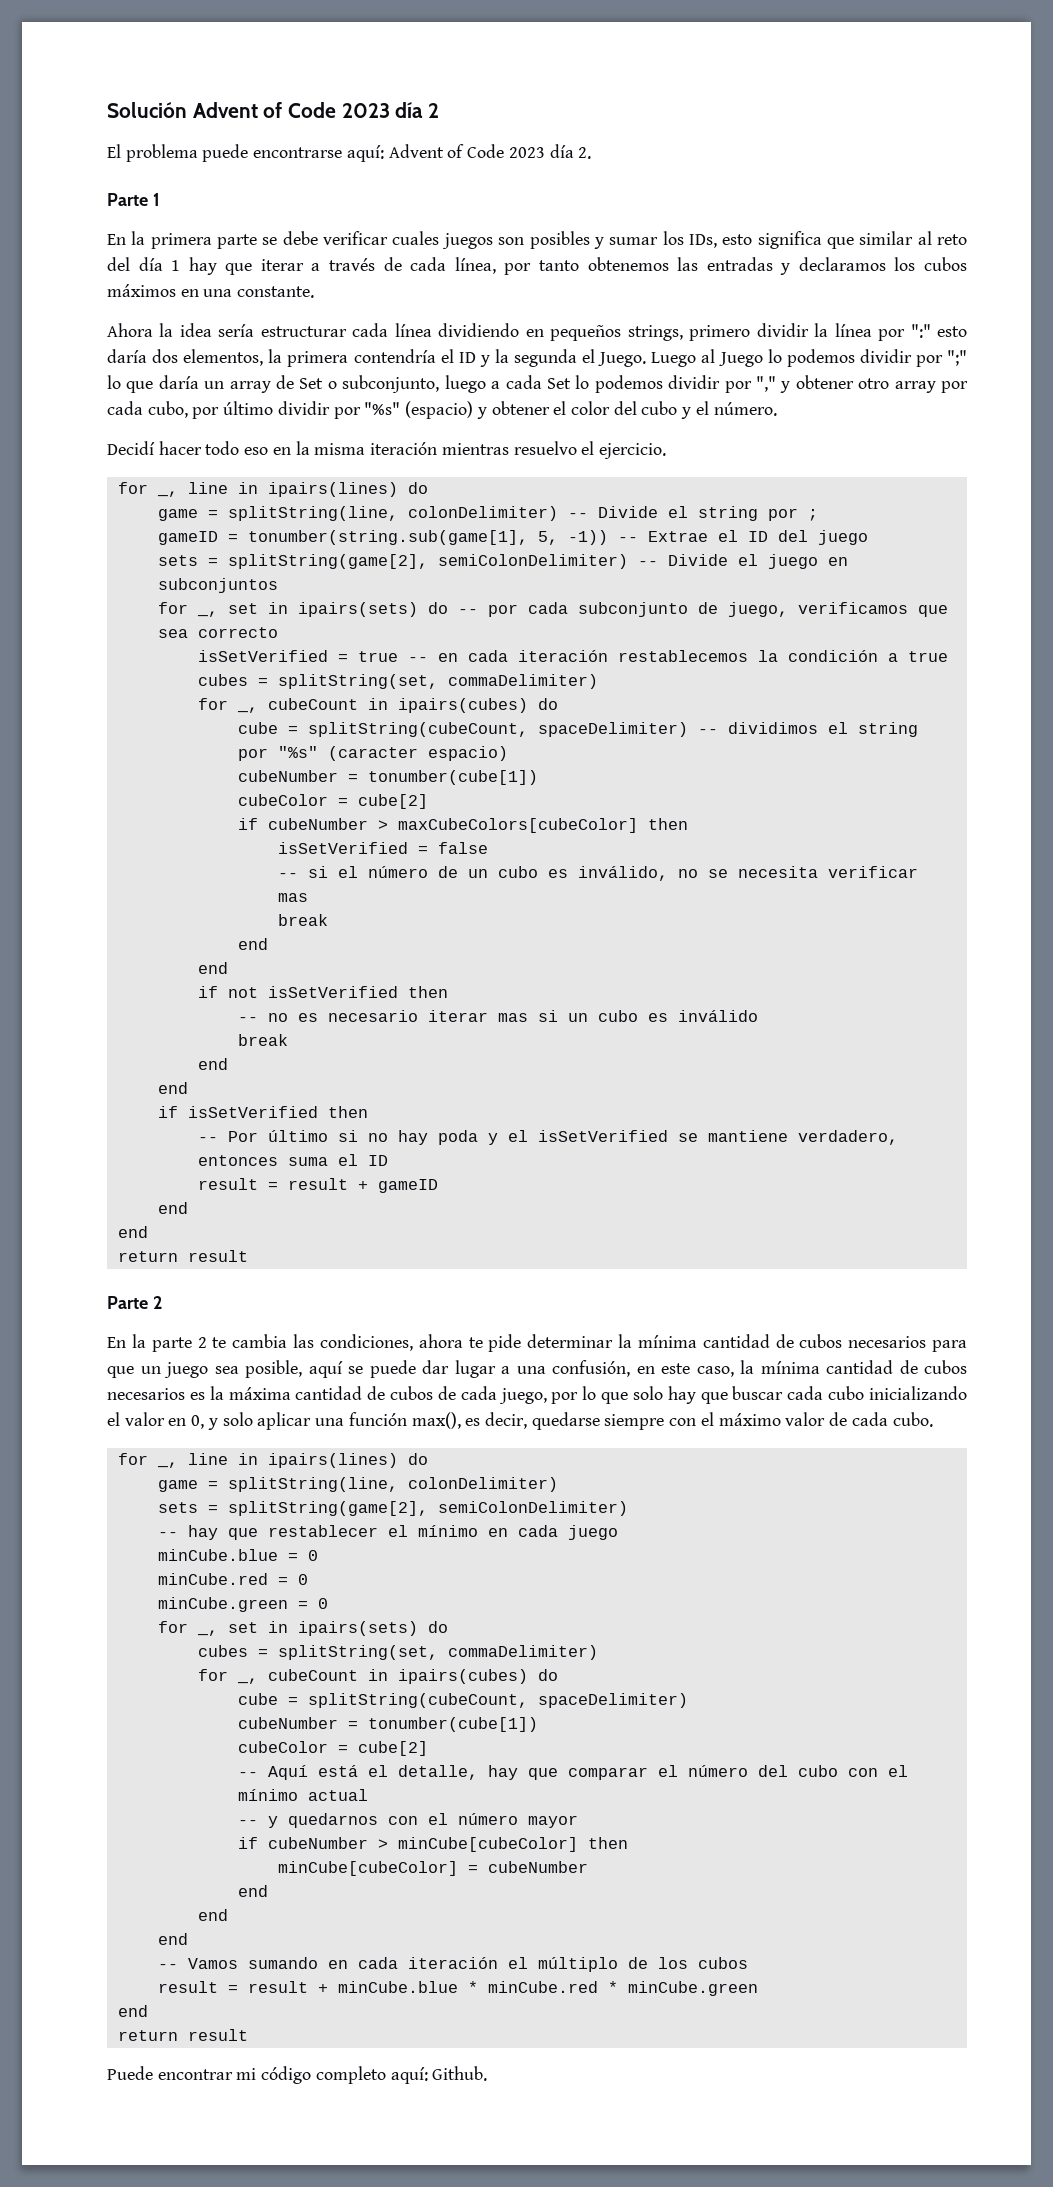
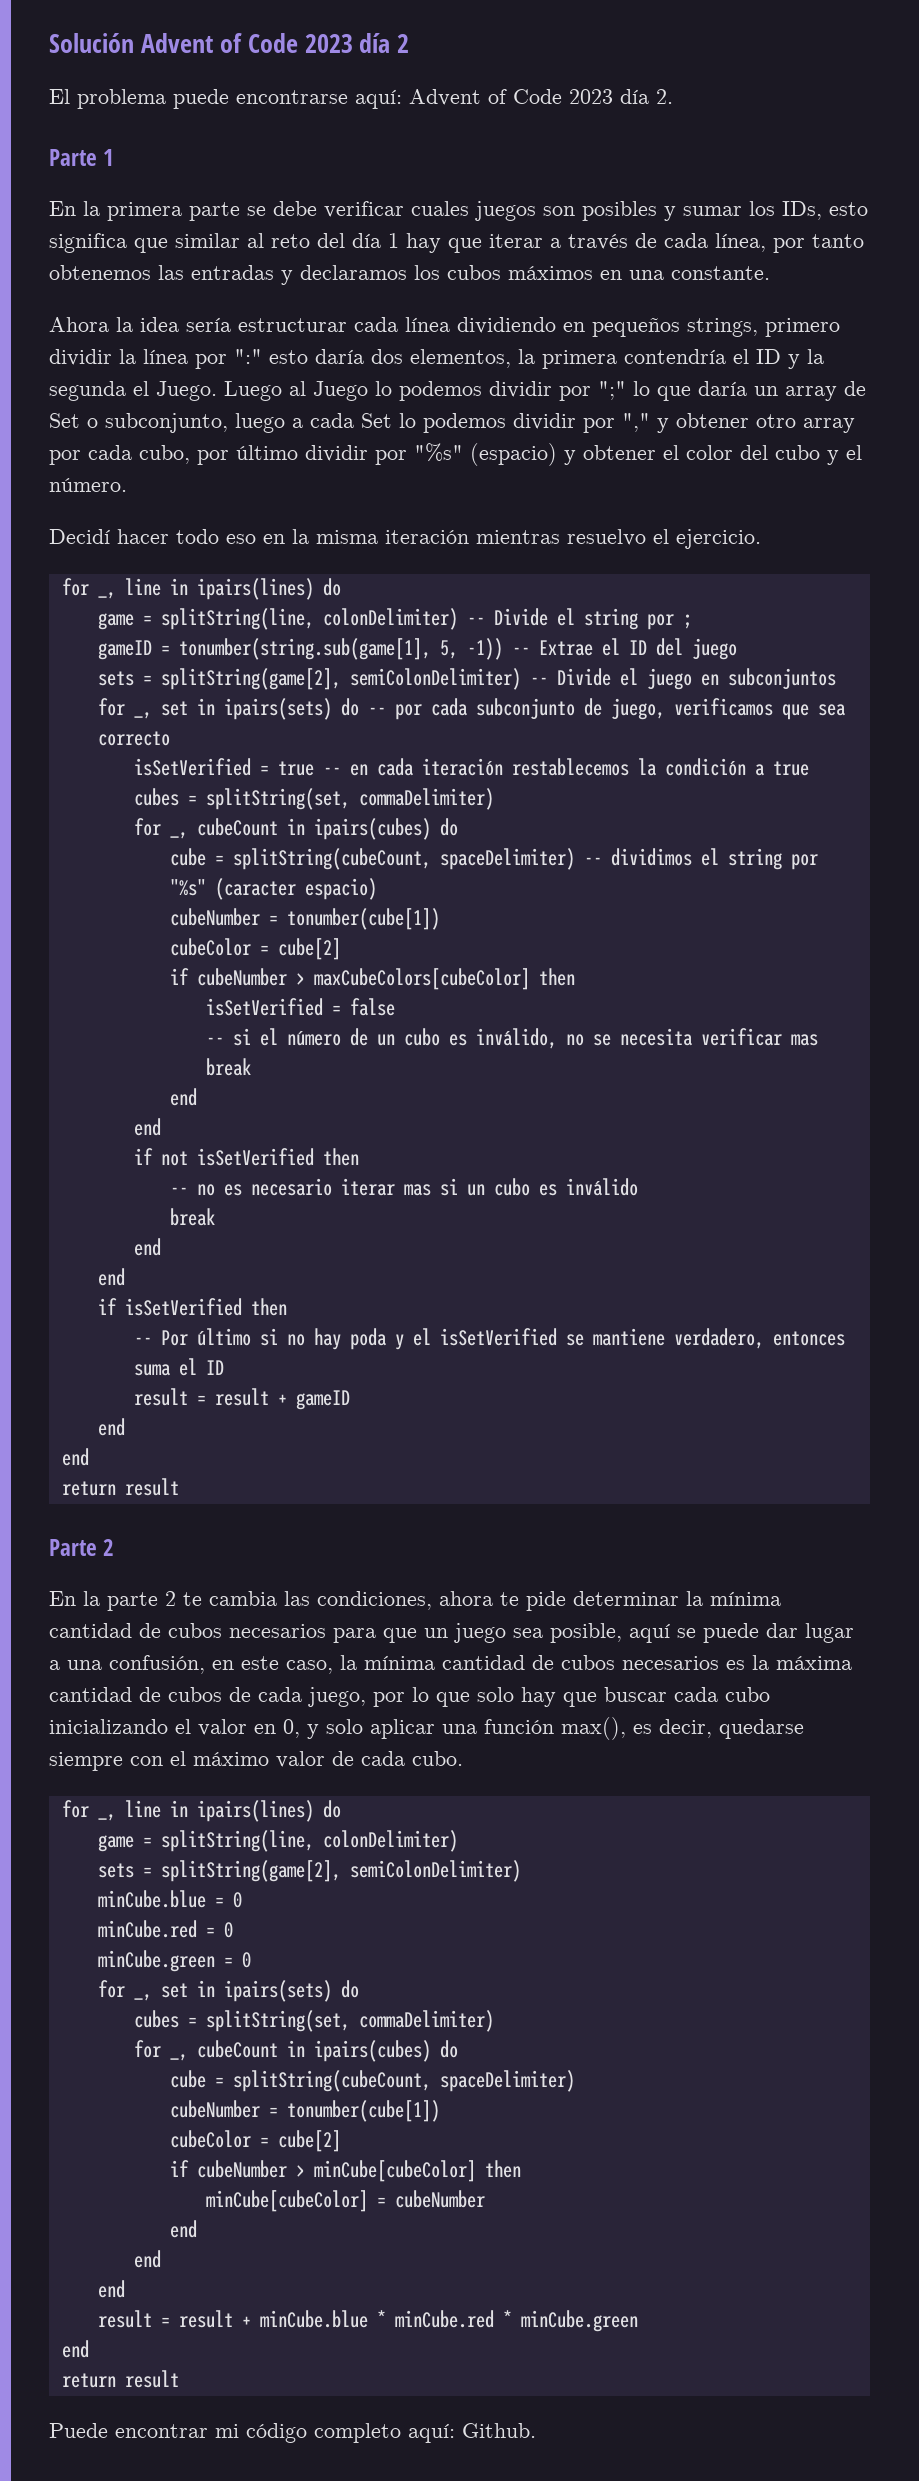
- -- hay que restablecer el mínimo en cada juego
- -- Aquí está el detalle, hay que comparar el número del cubo con el mínimo actual
- -- y quedarnos con el número mayor
- -- Vamos sumando en cada iteración el múltiplo de los cubos

